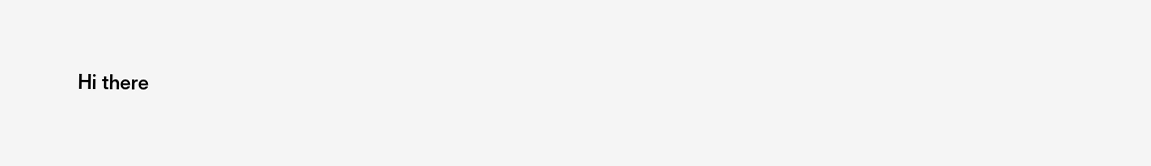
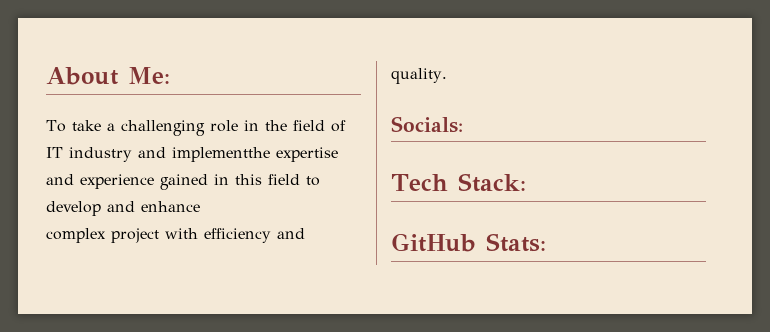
- Hi there
+ About Me:
+ To take a challenging role in the field of IT industry and implementthe expertise and experience gained in this field to develop and enhance
+ complex project with efficiency and quality.
+ Socials:
+ Tech Stack:
+ GitHub Stats:

